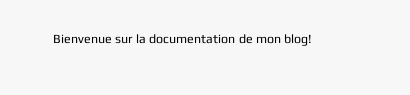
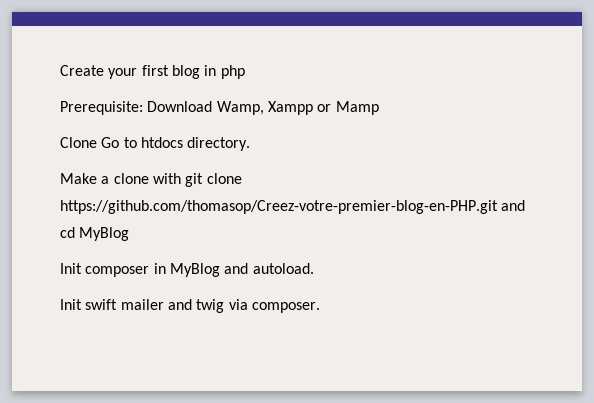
- Bienvenue sur la documentation de mon blog!
+ Create your first blog in php
+ Prerequisite: Download Wamp, Xampp or Mamp
+ Clone Go to htdocs directory.
+ Make a clone with git clone https://github.com/thomasop/Creez-votre-premier-blog-en-PHP.git and cd MyBlog
+ Init composer in MyBlog and autoload.
+ Init swift mailer and twig via composer.

